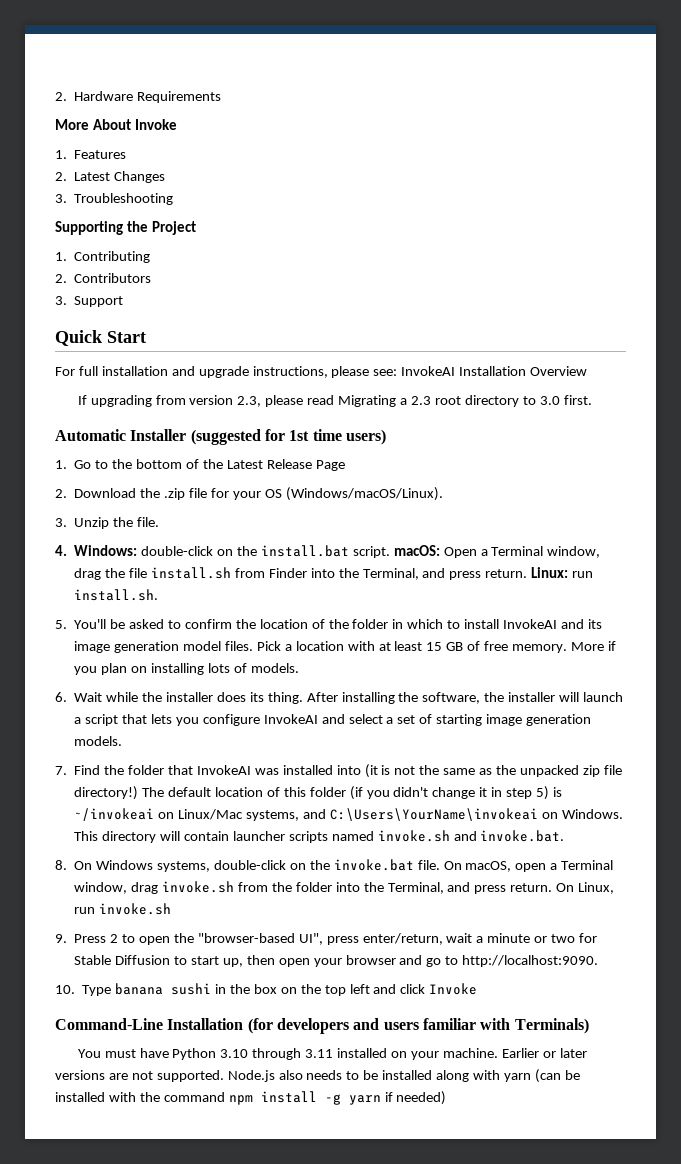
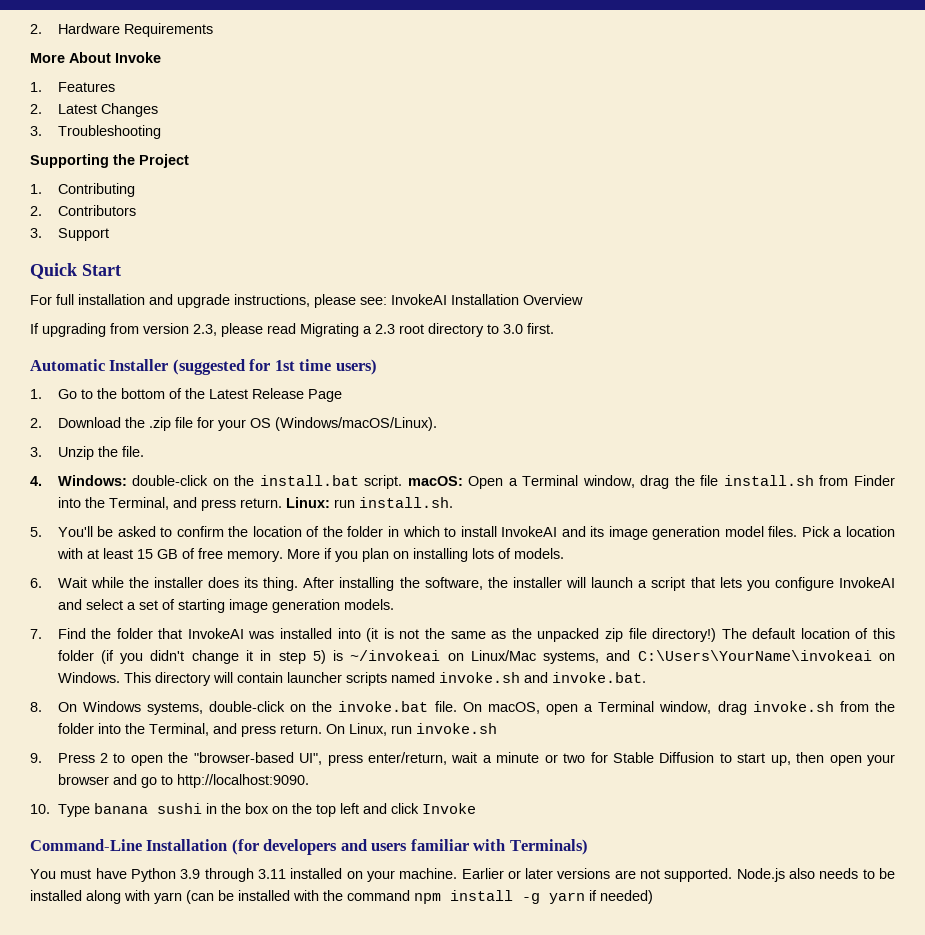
- You must have Python 3.10 through 3.11 installed on your machine.
+ You must have Python 3.9 through 3.11 installed on your machine.

